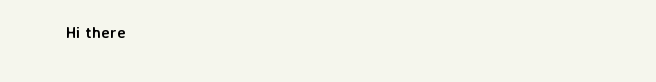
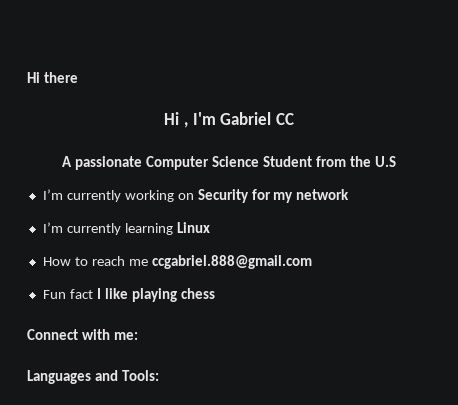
+ Hi , I'm Gabriel CC
+ A passionate Computer Science Student from the U.S
+ I’m currently working on Security for my network
+ I’m currently learning Linux
+ How to reach me ccgabriel.888@gmail.com
+ Fun fact I like playing chess
+ Connect with me:
+ Languages and Tools:

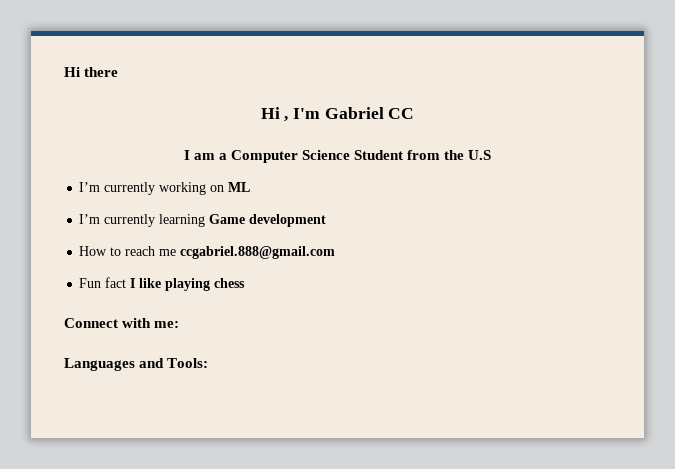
- A passionate Computer Science Student from the U.S
+ I am a Computer Science Student from the U.S
- I’m currently working on Security for my network
+ I’m currently working on ML
- I’m currently learning Linux
+ I’m currently learning Game development

